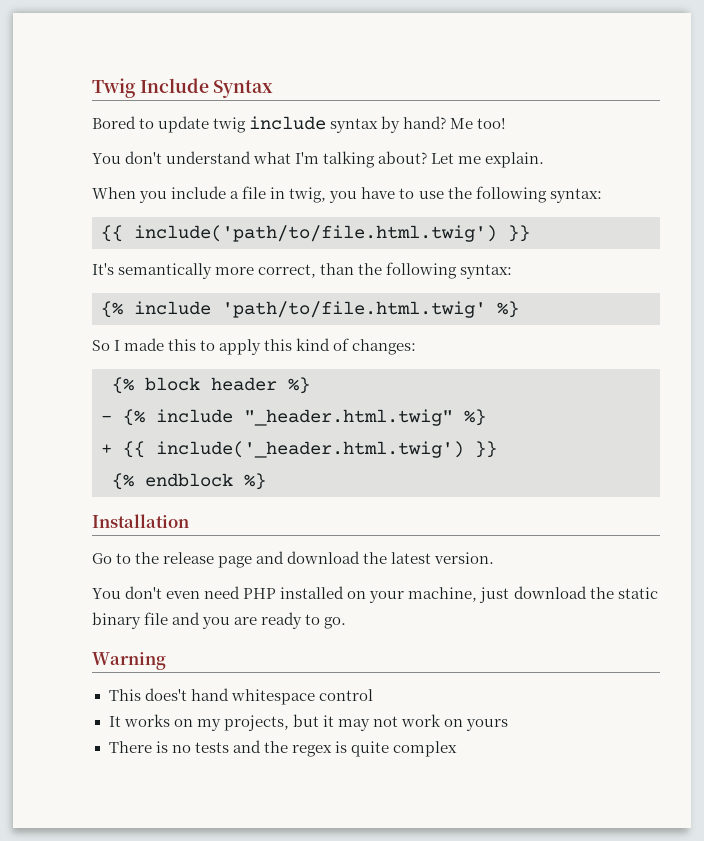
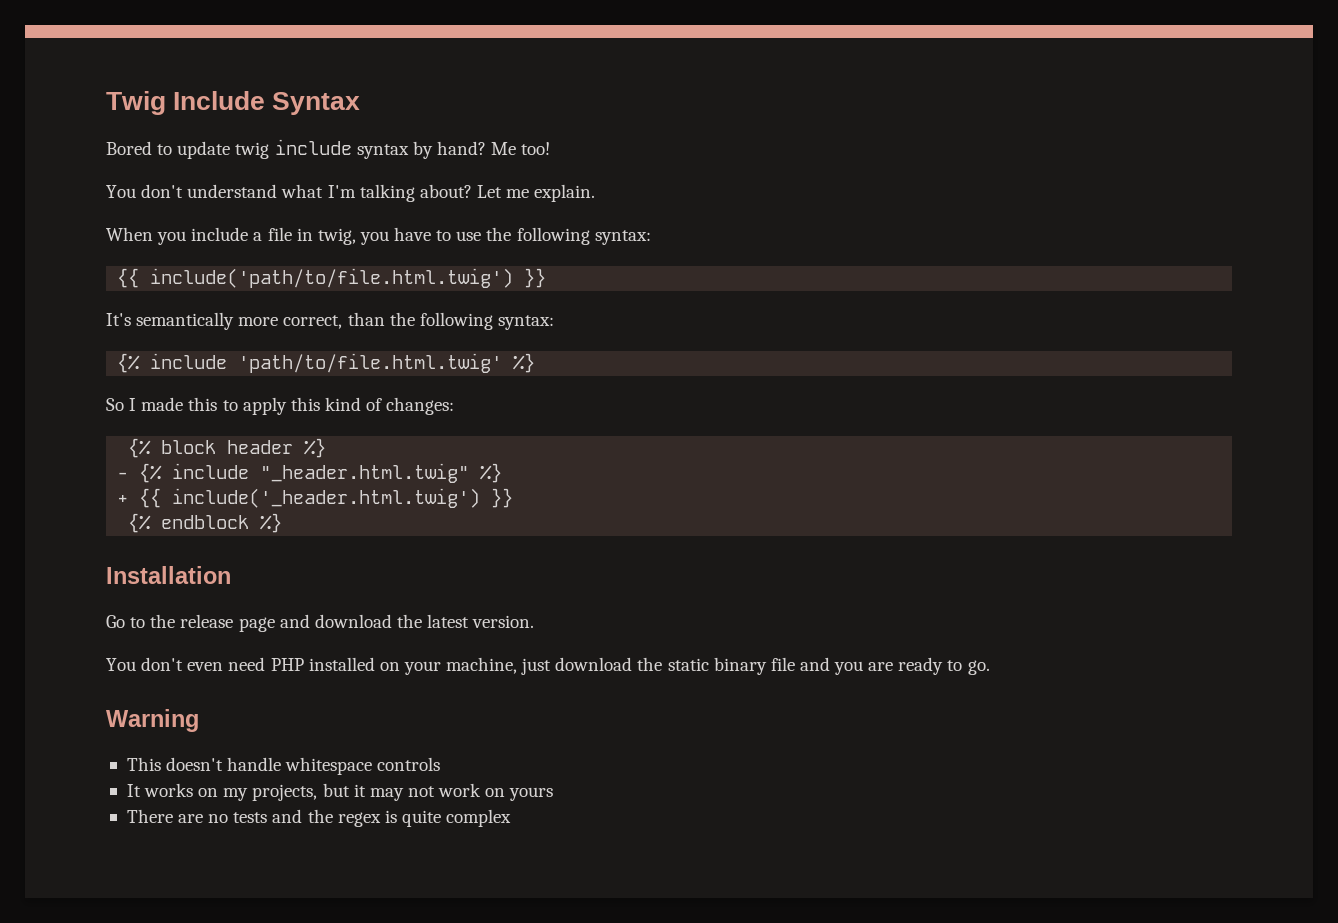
- This does't hand whitespace control
+ This doesn't handle whitespace controls
- There is no tests and the regex is quite complex
+ There are no tests and the regex is quite complex

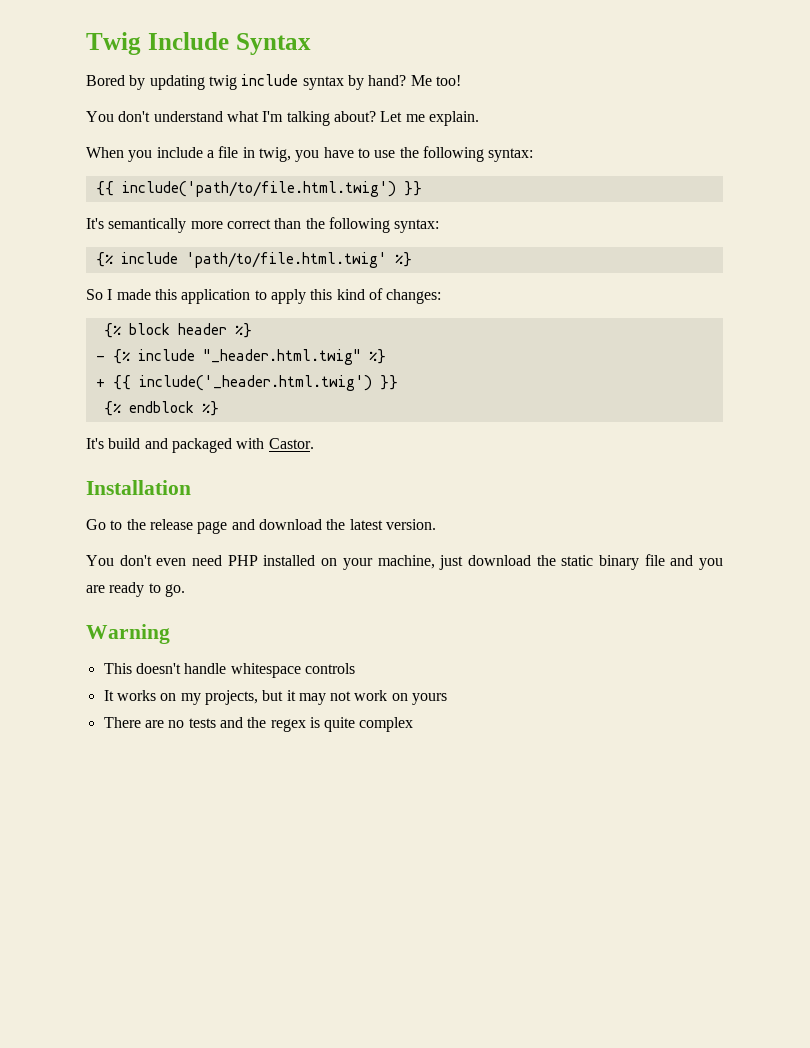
- Bored to update twig include syntax by hand?
+ Bored by updating twig include syntax by hand?
- It's semantically more correct, than the following syntax:
+ It's semantically more correct than the following syntax:
- So I made this to apply this kind of changes:
+ So I made this application to apply this kind of changes:
+ It's build and packaged with Castor.

